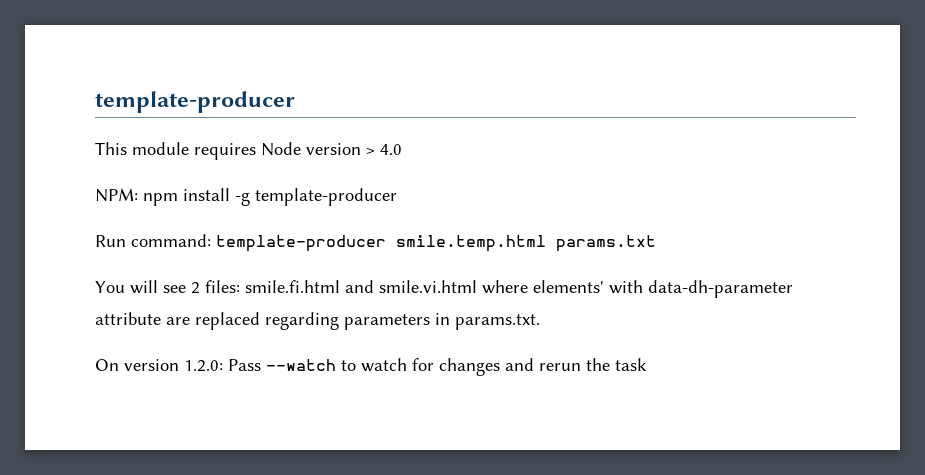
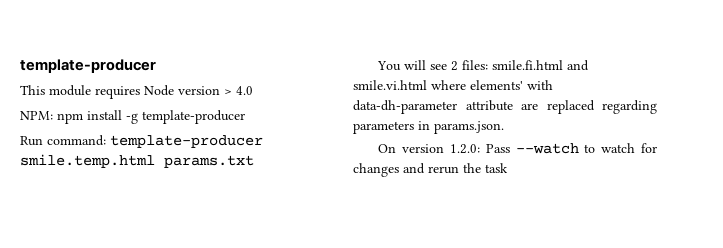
- You will see 2 files: smile.fi.html and smile.vi.html where elements' with data-dh-parameter attribute are replaced regarding parameters in params.txt.
+ You will see 2 files: smile.fi.html and smile.vi.html where elements' with data-dh-parameter attribute are replaced regarding parameters in params.json.

